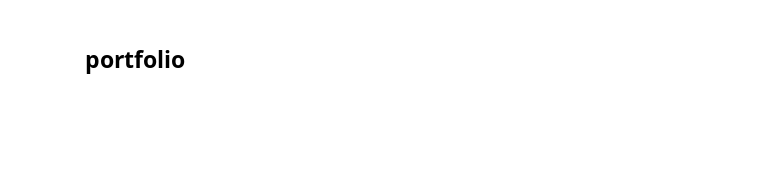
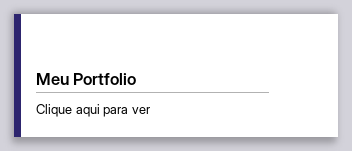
- portfolio
+ Meu Portfolio
+ Clique aqui para ver

